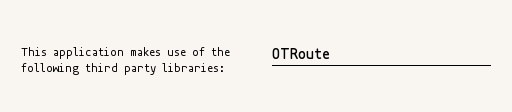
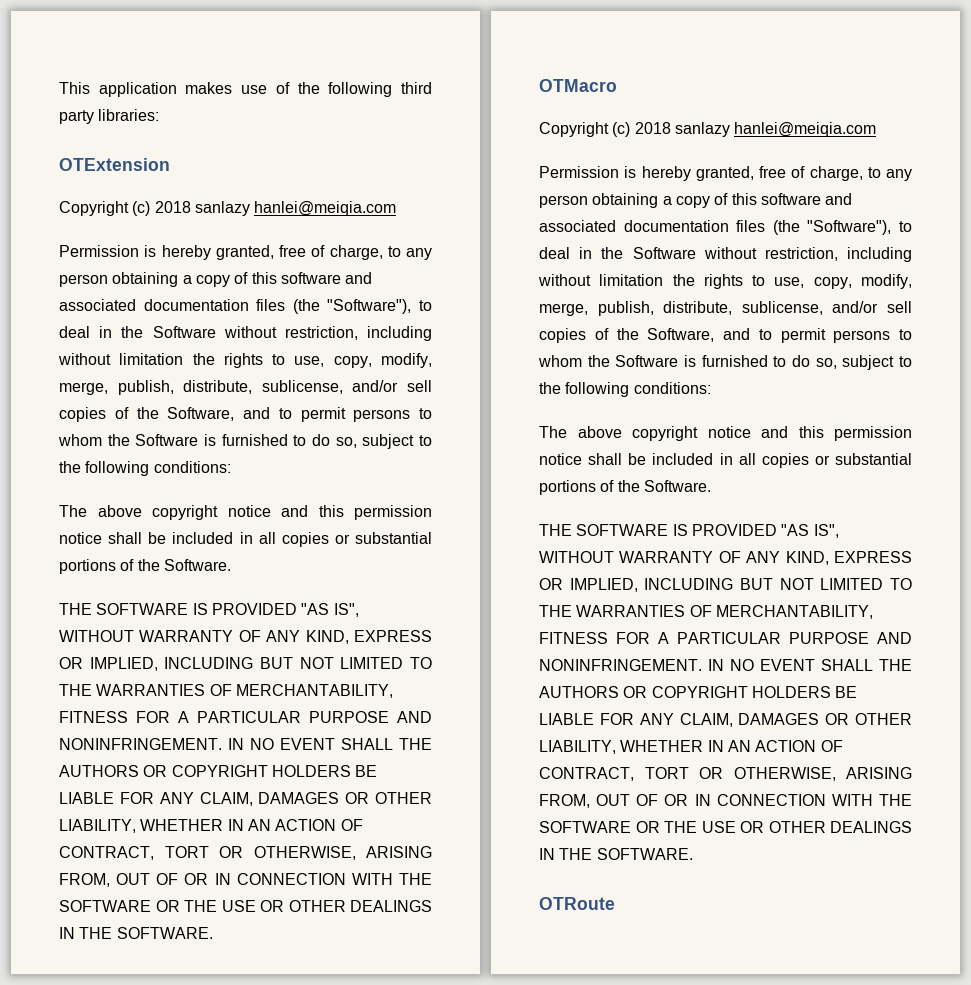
+ OTExtension
+ Copyright (c) 2018 sanlazy hanlei@meiqia.com
+ Permission is hereby granted, free of charge, to any person obtaining a copy of this software and associated documentation files (the "Software"), to deal in the Software without restriction, including without limitation the rights to use, copy, modify, merge, publish, distribute, sublicense, and/or sell copies of the Software, and to permit persons to whom the Software is furnished to do so, subject to the following conditions:
+ The above copyright notice and this permission notice shall be included in all copies or substantial portions of the Software.
+ THE SOFTWARE IS PROVIDED "AS IS", WITHOUT WARRANTY OF ANY KIND, EXPRESS OR IMPLIED, INCLUDING BUT NOT LIMITED TO THE WARRANTIES OF MERCHANTABILITY, FITNESS FOR A PARTICULAR PURPOSE AND NONINFRINGEMENT. IN NO EVENT SHALL THE AUTHORS OR COPYRIGHT HOLDERS BE LIABLE FOR ANY CLAIM, DAMAGES OR OTHER LIABILITY, WHETHER IN AN ACTION OF CONTRACT, TORT OR OTHERWISE, ARISING FROM, OUT OF OR IN CONNECTION WITH THE SOFTWARE OR THE USE OR OTHER DEALINGS IN THE SOFTWARE.
+ OTMacro
+ Copyright (c) 2018 sanlazy hanlei@meiqia.com
+ Permission is hereby granted, free of charge, to any person obtaining a copy of this software and associated documentation files (the "Software"), to deal in the Software without restriction, including without limitation the rights to use, copy, modify, merge, publish, distribute, sublicense, and/or sell copies of the Software, and to permit persons to whom the Software is furnished to do so, subject to the following conditions:
+ The above copyright notice and this permission notice shall be included in all copies or substantial portions of the Software.
+ THE SOFTWARE IS PROVIDED "AS IS", WITHOUT WARRANTY OF ANY KIND, EXPRESS OR IMPLIED, INCLUDING BUT NOT LIMITED TO THE WARRANTIES OF MERCHANTABILITY, FITNESS FOR A PARTICULAR PURPOSE AND NONINFRINGEMENT. IN NO EVENT SHALL THE AUTHORS OR COPYRIGHT HOLDERS BE LIABLE FOR ANY CLAIM, DAMAGES OR OTHER LIABILITY, WHETHER IN AN ACTION OF CONTRACT, TORT OR OTHERWISE, ARISING FROM, OUT OF OR IN CONNECTION WITH THE SOFTWARE OR THE USE OR OTHER DEALINGS IN THE SOFTWARE.

